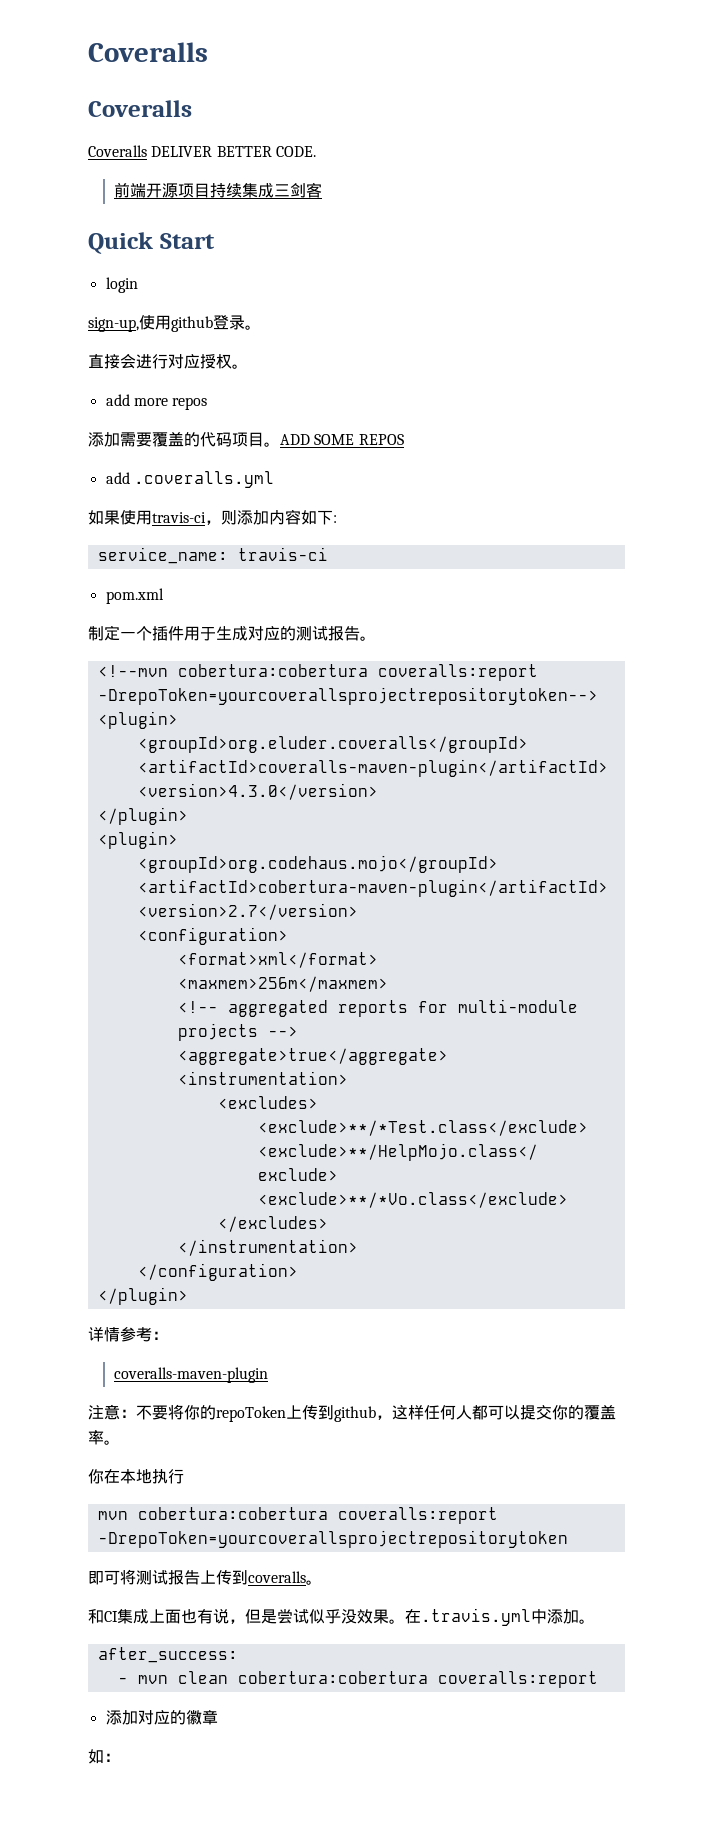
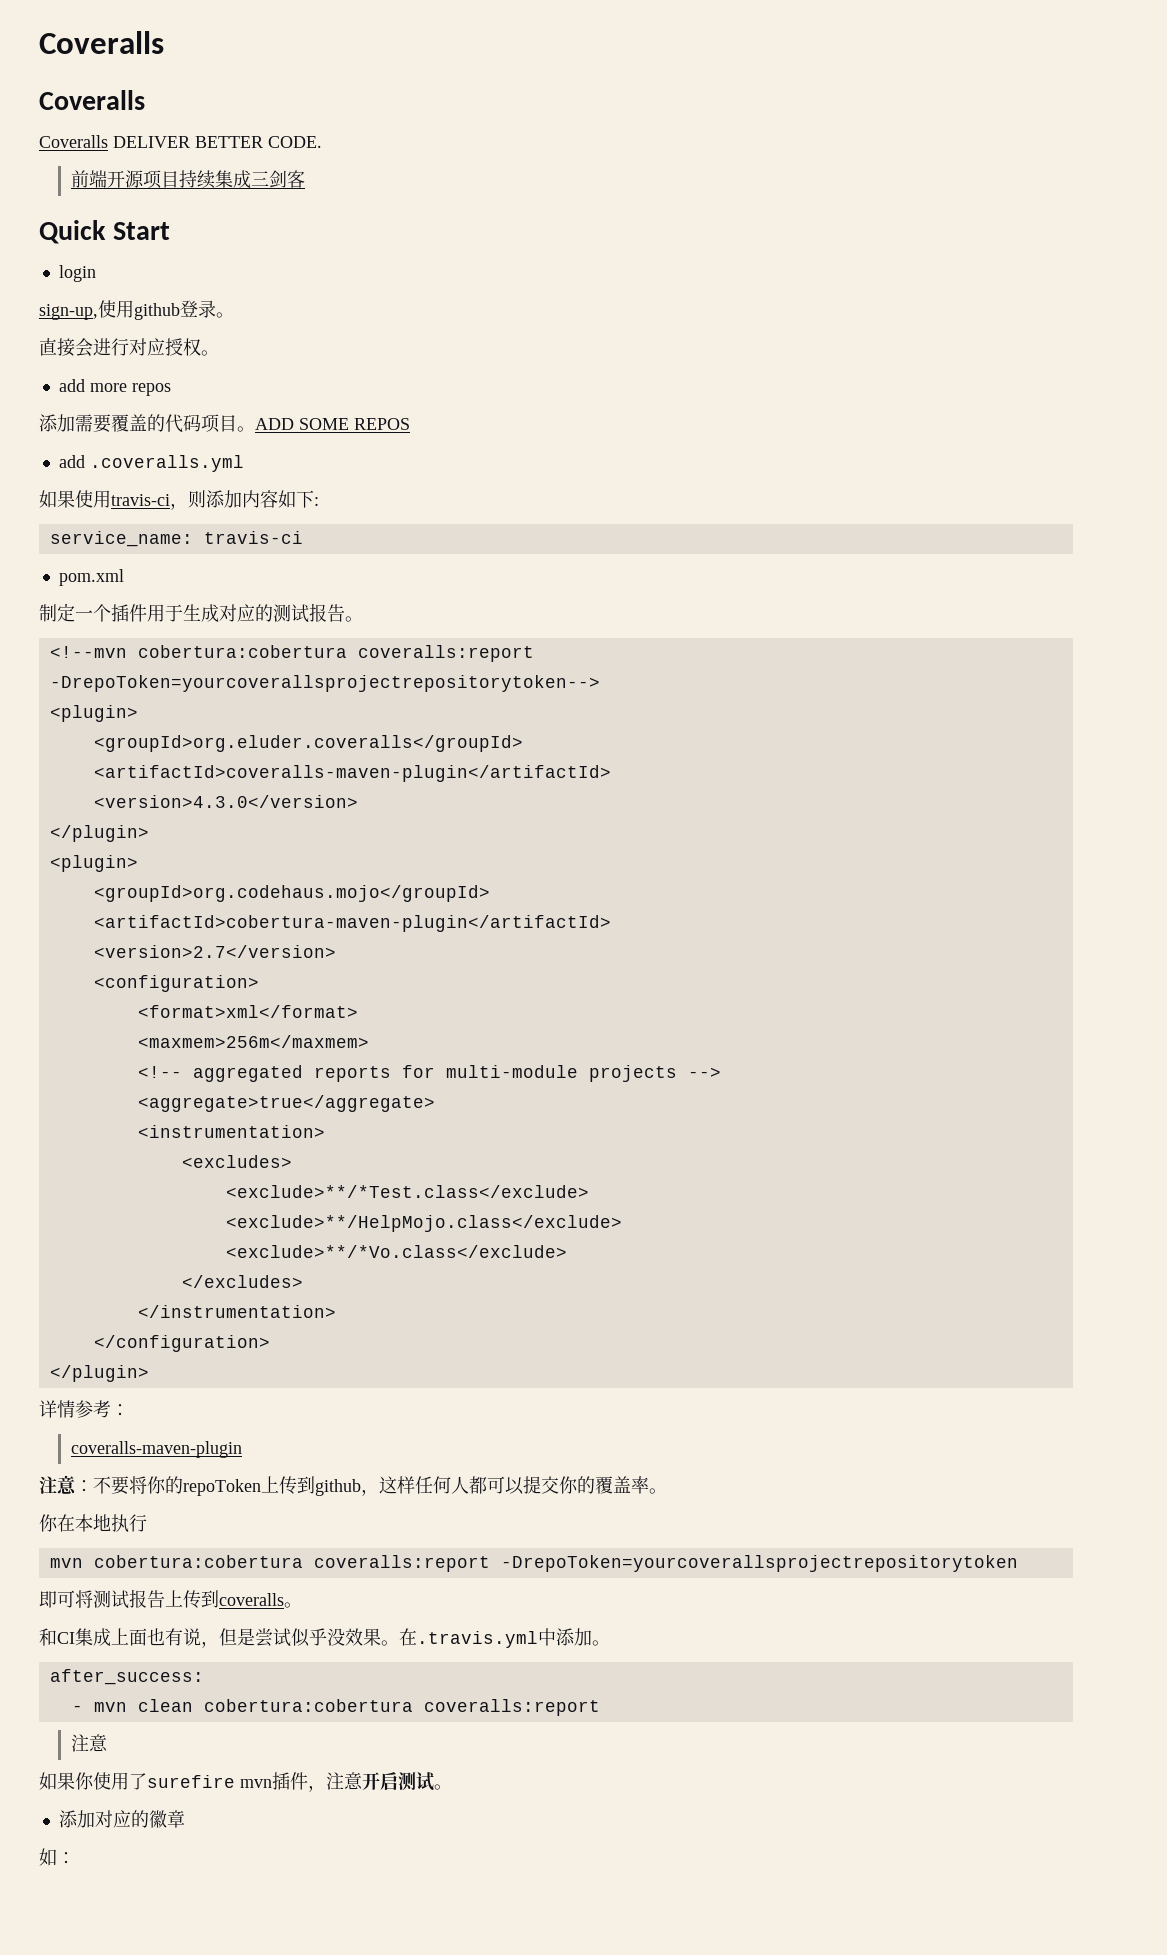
  - mvn clean cobertura:cobertura coveralls:report
+ 注意
+ 如果你使用了surefire mvn插件，注意开启测试。

